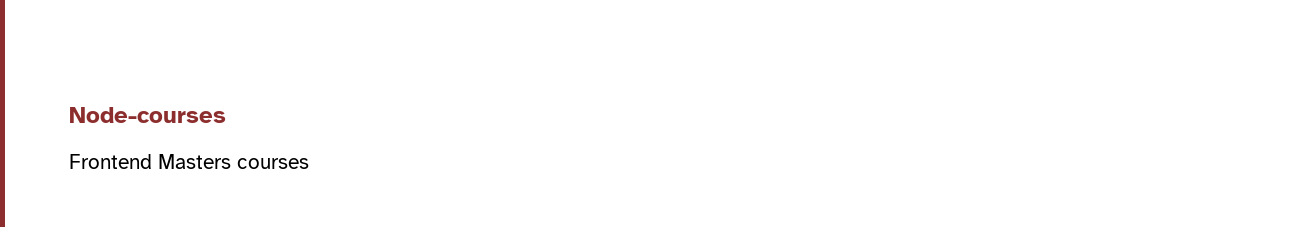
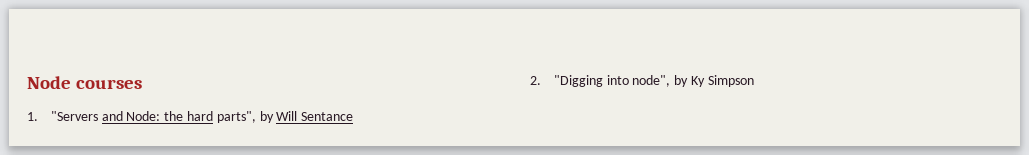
- Node-courses
- Frontend Masters courses
+ Node courses
+ 1. "Servers and Node: the hard parts", by Will Sentance
+ 2. "Digging into node", by Ky Simpson

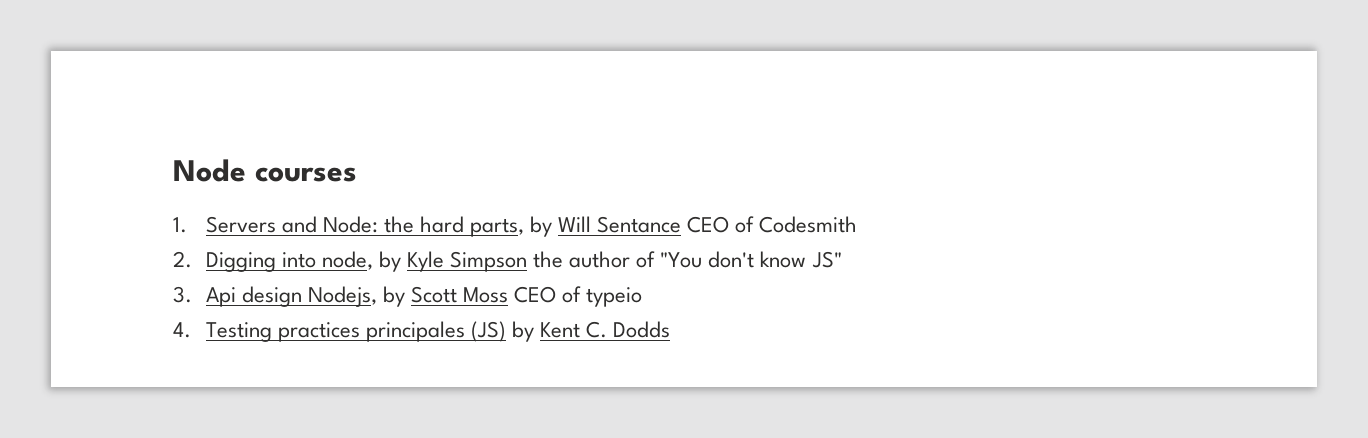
- 1. "Servers and Node: the hard parts", by Will Sentance
- 2. "Digging into node", by Ky Simpson
+ 1. Servers and Node: the hard parts, by Will Sentance CEO of Codesmith
+ 2. Digging into node, by Kyle Simpson the author of "You don't know JS"
+ 3. Api design Nodejs, by Scott Moss CEO of typeio
+ 4. Testing practices principales (JS) by Kent C. Dodds

